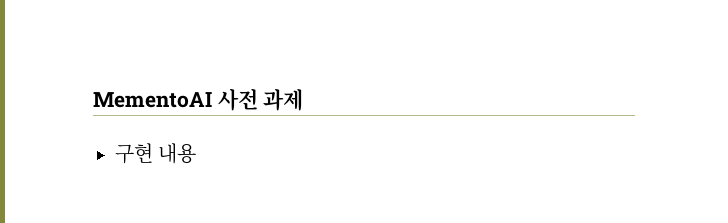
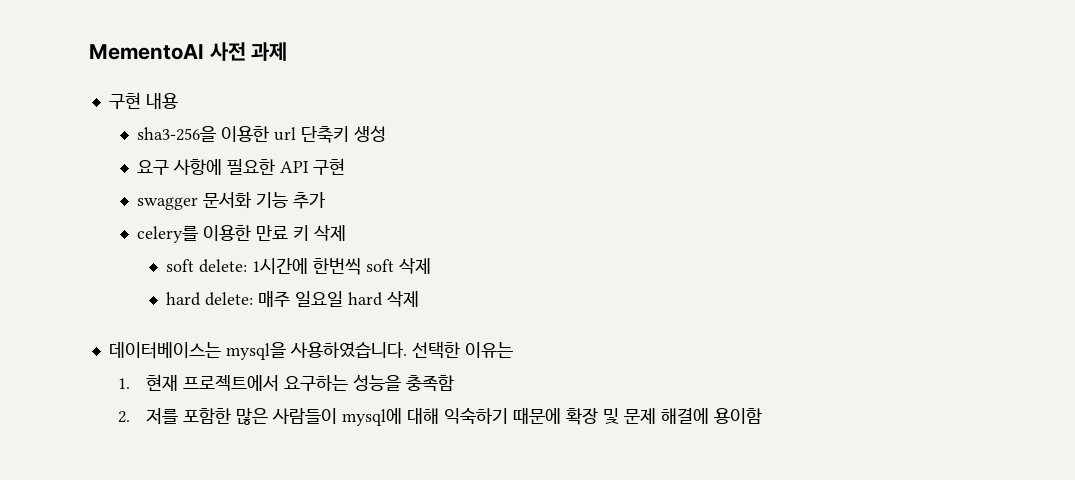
+ sha3-256을 이용한 url 단축키 생성
+ 요구 사항에 필요한 API 구현
+ swagger 문서화 기능 추가
+ celery를 이용한 만료 키 삭제
+ soft delete: 1시간에 한번씩 soft 삭제
+ hard delete: 매주 일요일 hard 삭제
+ 데이터베이스는 mysql을 사용하였습니다. 선택한 이유는
+ 1. 현재 프로젝트에서 요구하는 성능을 충족함
+ 2. 저를 포함한 많은 사람들이 mysql에 대해 익숙하기 때문에 확장 및 문제 해결에 용이함

